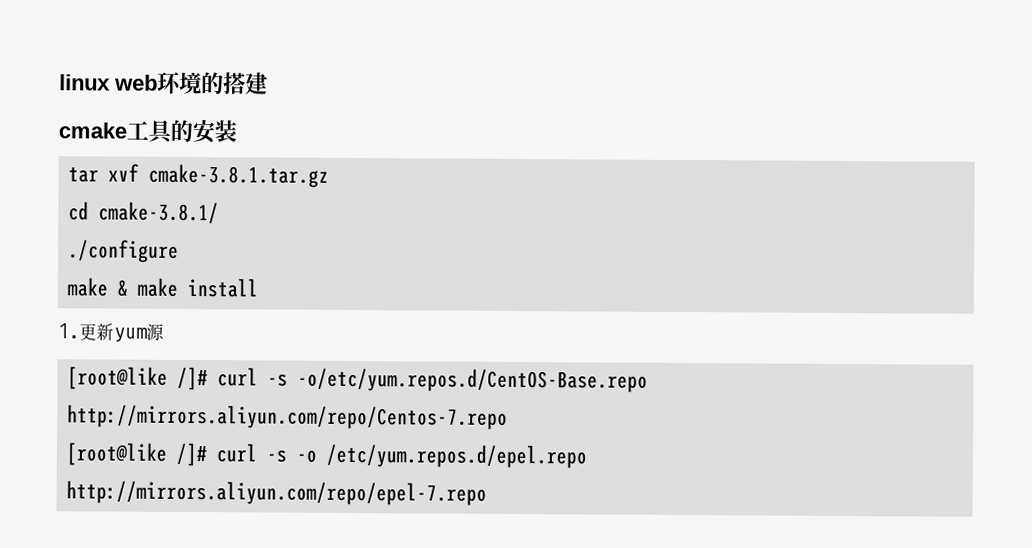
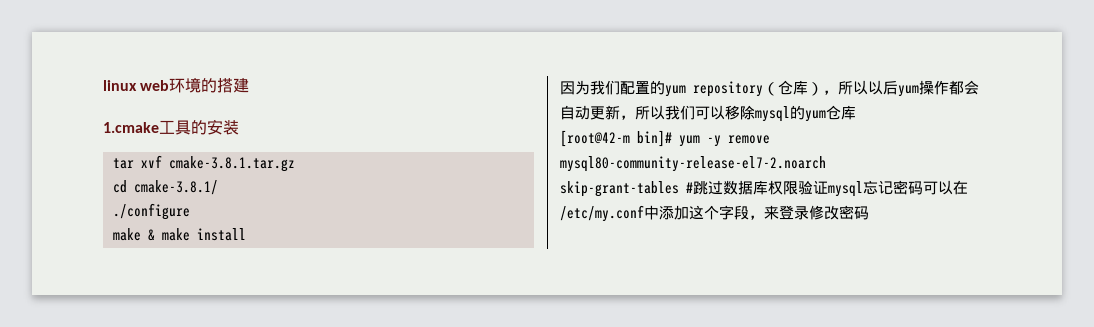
- cmake工具的安装
+ 1.cmake工具的安装
- 1.更新yum源
- [root@like /]# curl -s -o/etc/yum.repos.d/CentOS-Base.repo http://mirrors.aliyun.com/repo/Centos-7.repo
- [root@like /]# curl -s -o /etc/yum.repos.d/epel.repo http://mirrors.aliyun.com/repo/epel-7.repo
+ 因为我们配置的yum repository（仓库），所以以后yum操作都会自动更新，所以我们可以移除mysql的yum仓库
+ [root@42-m bin]# yum -y remove mysql80-community-release-el7-2.noarch
+ skip-grant-tables #跳过数据库权限验证mysql忘记密码可以在/etc/my.conf中添加这个字段，来登录修改密码

